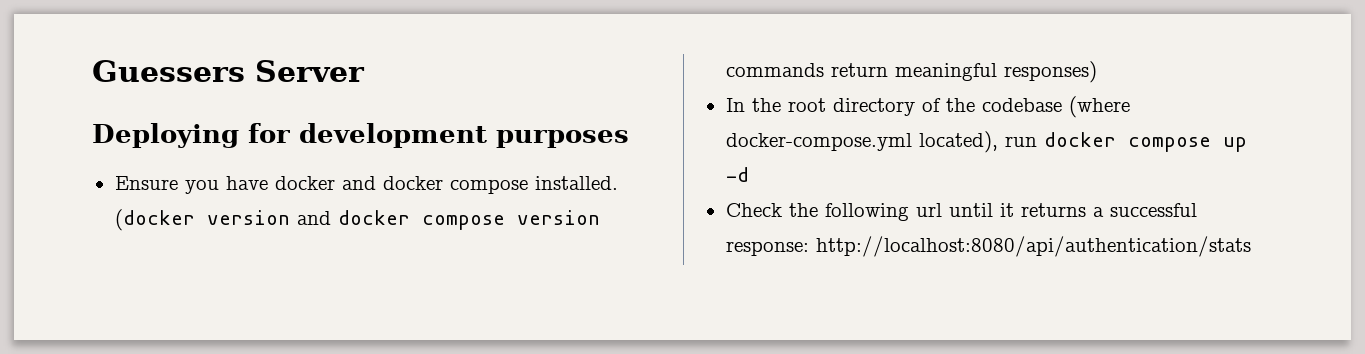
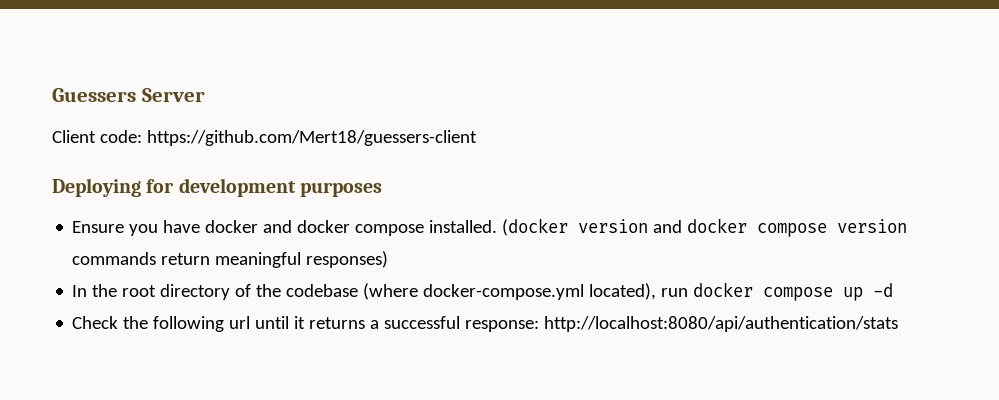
+ Client code: https://github.com/Mert18/guessers-client

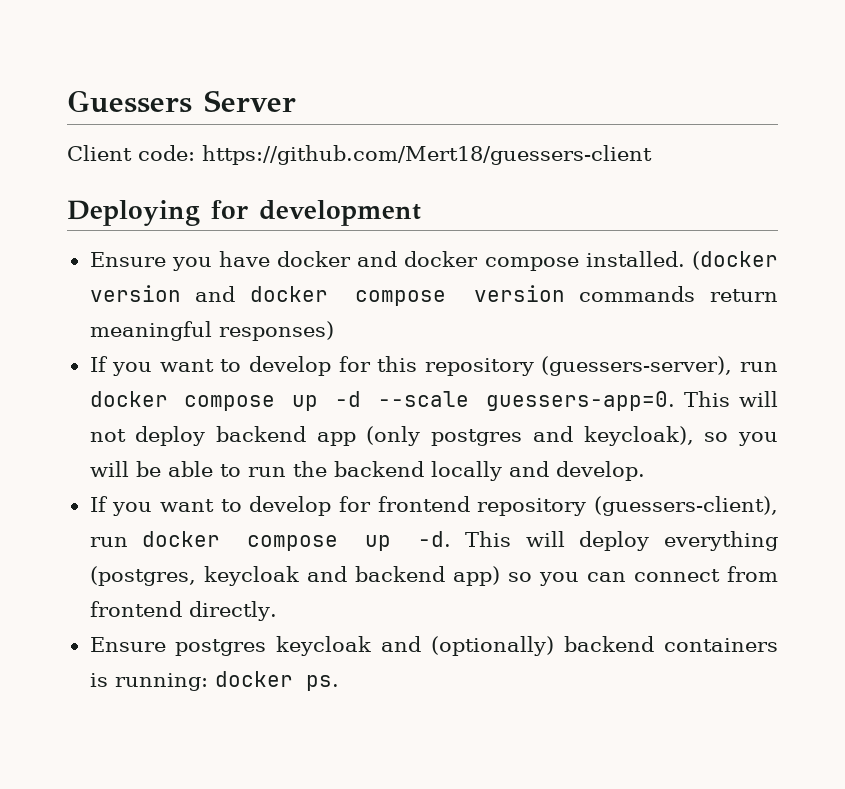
- Deploying for development purposes
+ Deploying for development
- In the root directory of the codebase (where docker-compose.yml located), run docker compose up -d
- Check the following url until it returns a successful response: http://localhost:8080/api/authentication/stats
+ If you want to develop for this repository (guessers-server), run docker compose up -d --scale guessers-app=0. This will not deploy backend app (only postgres and keycloak), so you will be able to run the backend locally and develop.
+ If you want to develop for frontend repository (guessers-client), run docker compose up -d. This will deploy everything (postgres, keycloak and backend app) so you can connect from frontend directly.
+ Ensure postgres keycloak and (optionally) backend containers is running: docker ps.

